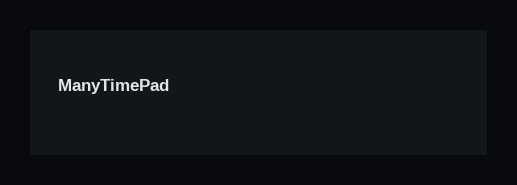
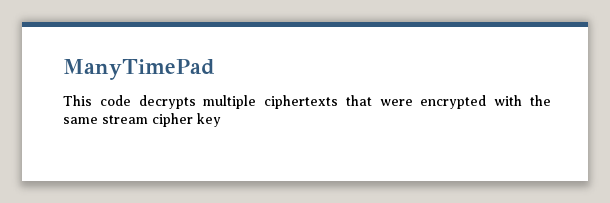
+ This code decrypts multiple ciphertexts that were encrypted with the same stream cipher key

